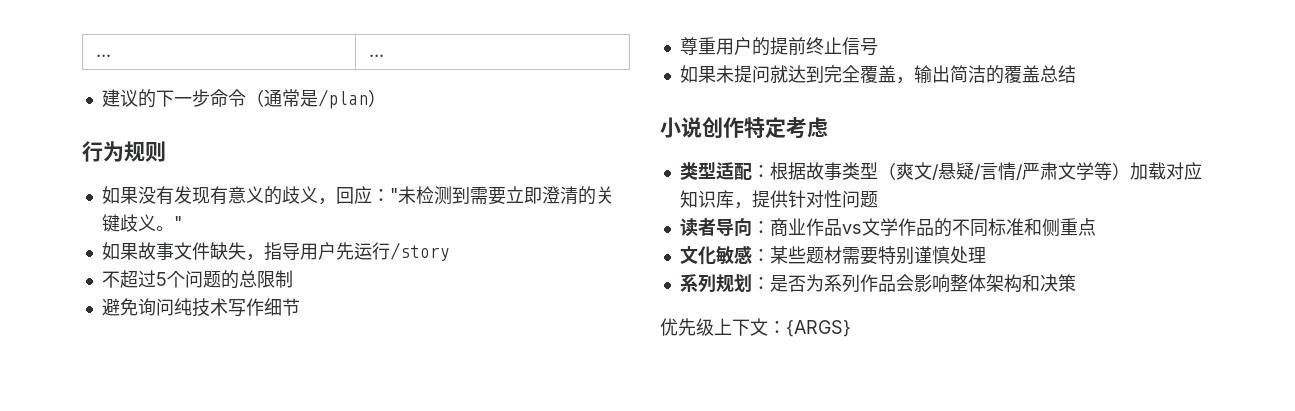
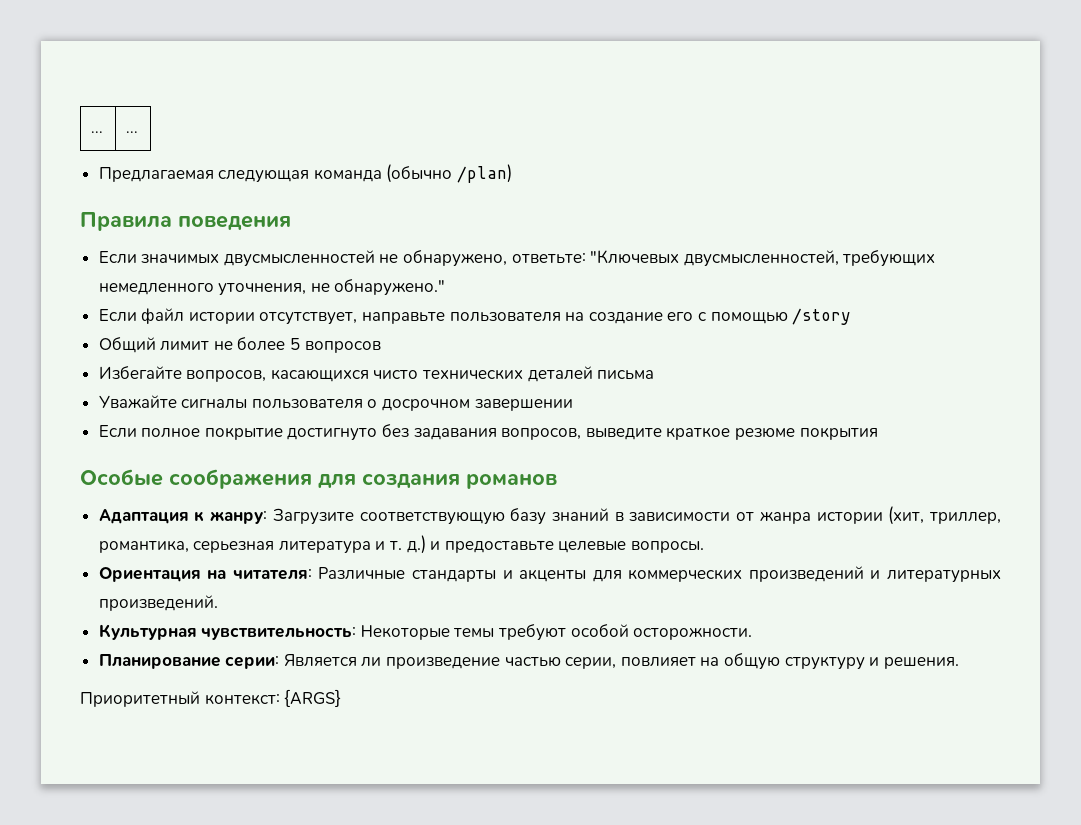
- 建议的下一步命令（通常是/plan）
- 行为规则
- 如果没有发现有意义的歧义，回应："未检测到需要立即澄清的关键歧义。"
- 如果故事文件缺失，指导用户先运行/story
- 不超过5个问题的总限制
- 避免询问纯技术写作细节
- 尊重用户的提前终止信号
- 如果未提问就达到完全覆盖，输出简洁的覆盖总结
- 小说创作特定考虑
- 类型适配：根据故事类型（爽文/悬疑/言情/严肃文学等）加载对应知识库，提供针对性问题
- 读者导向：商业作品vs文学作品的不同标准和侧重点
- 文化敏感：某些题材需要特别谨慎处理
- 系列规划：是否为系列作品会影响整体架构和决策
- 优先级上下文：{ARGS}
+ Предлагаемая следующая команда (обычно /plan)
+ Правила поведения
+ Если значимых двусмысленностей не обнаружено, ответьте: "Ключевых двусмысленностей, требующих немедленного уточнения, не обнаружено."
+ Если файл истории отсутствует, направьте пользователя на создание его с помощью /story
+ Общий лимит не более 5 вопросов
+ Избегайте вопросов, касающихся чисто технических деталей письма
+ Уважайте сигналы пользователя о досрочном завершении
+ Если полное покрытие достигнуто без задавания вопросов, выведите краткое резюме покрытия
+ Особые соображения для создания романов
+ Адаптация к жанру: Загрузите соответствующую базу знаний в зависимости от жанра истории (хит, триллер, романтика, серьезная литература и т. д.) и предоставьте целевые вопросы.
+ Ориентация на читателя: Различные стандарты и акценты для коммерческих произведений и литературных произведений.
+ Культурная чувствительность: Некоторые темы требуют особой осторожности.
+ Планирование серии: Является ли произведение частью серии, повлияет на общую структуру и решения.
+ Приоритетный контекст: {ARGS}

